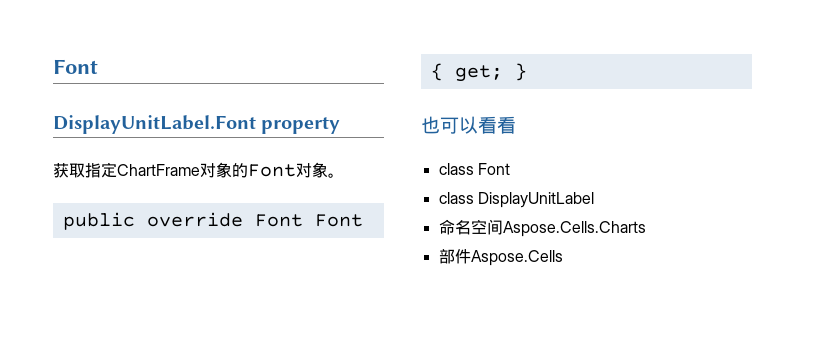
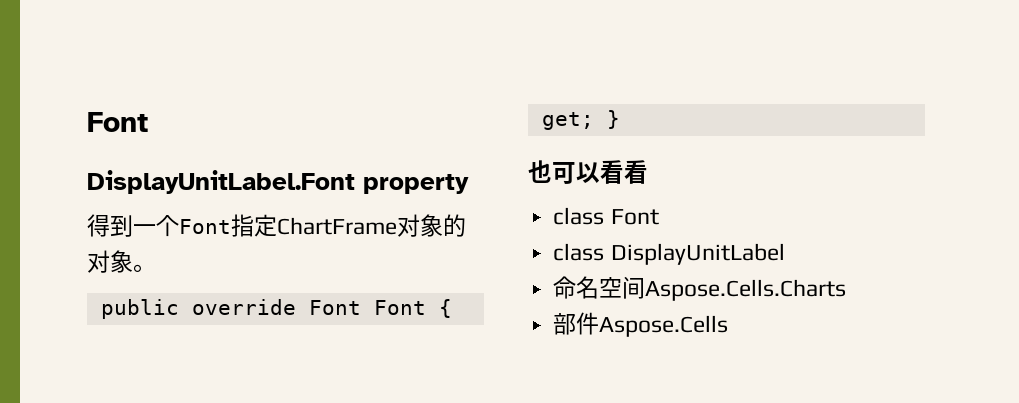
- 获取指定ChartFrame对象的Font对象。
+ 得到一个Font指定ChartFrame对象的对象。

